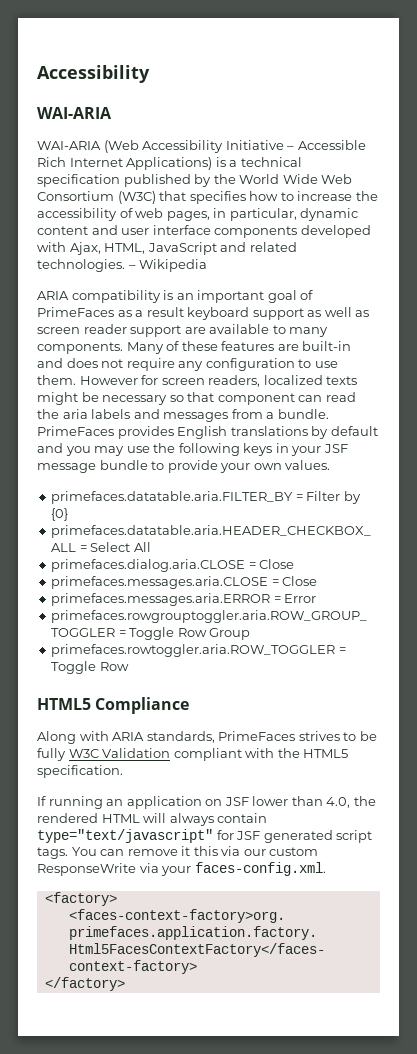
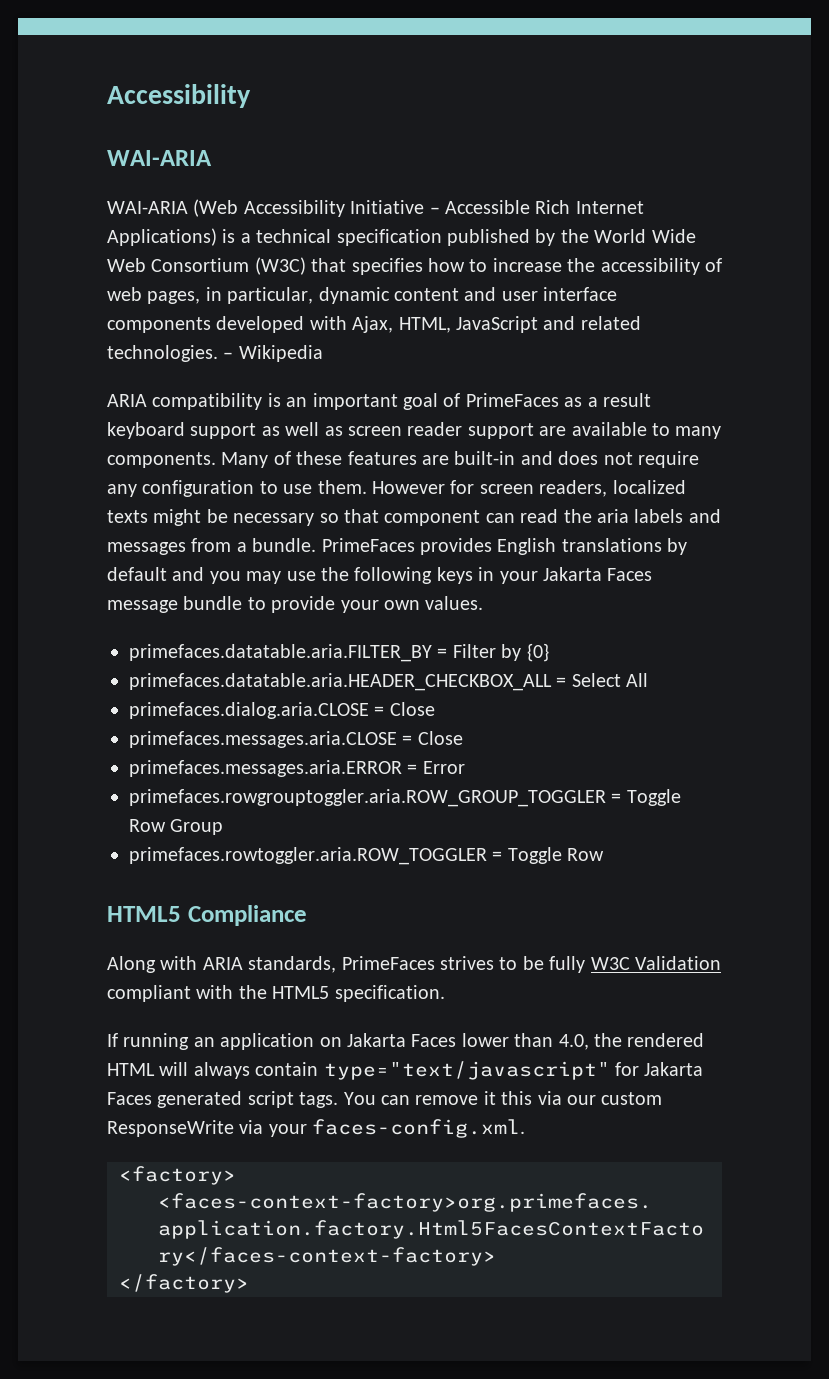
- PrimeFaces provides English translations by default and you may use the following keys in your JSF message bundle to provide your own values.
+ PrimeFaces provides English translations by default and you may use the following keys in your Jakarta Faces message bundle to provide your own values.
- If running an application on JSF lower than 4.0, the rendered HTML will always contain type="text/javascript" for JSF generated script tags.
+ If running an application on Jakarta Faces lower than 4.0, the rendered HTML will always contain type="text/javascript" for Jakarta Faces generated script tags.

